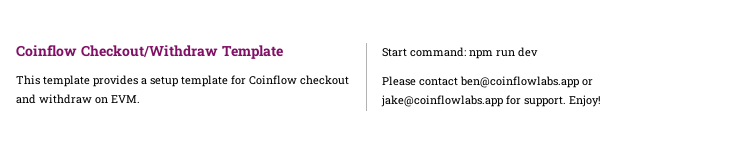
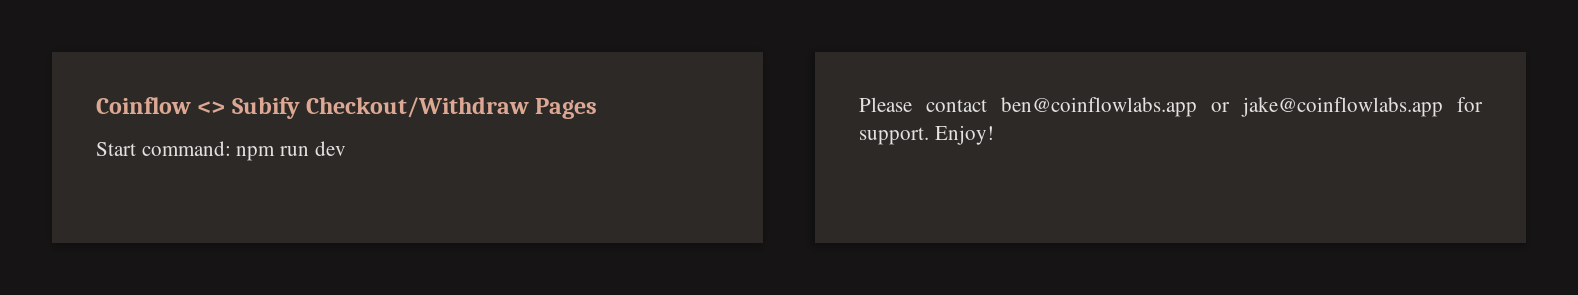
- Coinflow Checkout/Withdraw Template
- This template provides a setup template for Coinflow checkout and withdraw on EVM.
+ Coinflow <> Subify Checkout/Withdraw Pages

